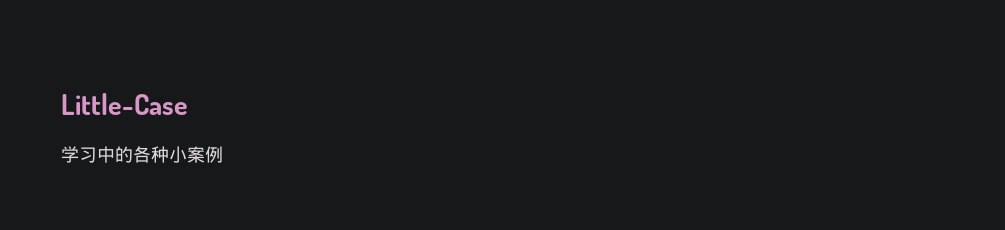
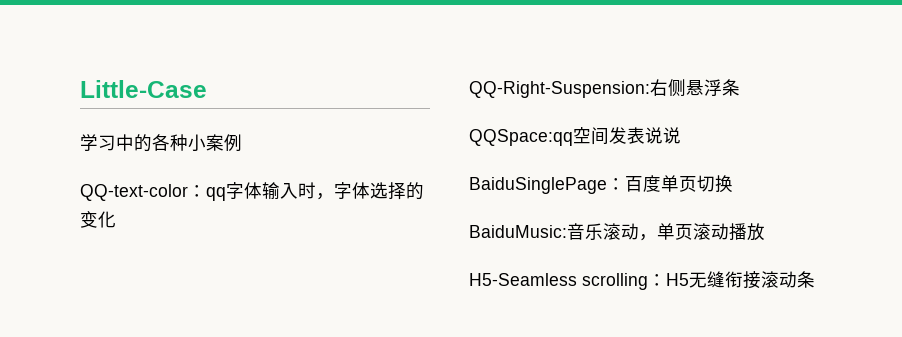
+ QQ-text-color：qq字体输入时，字体选择的变化
+ QQ-Right-Suspension:右侧悬浮条
+ QQSpace:qq空间发表说说
+ BaiduSinglePage：百度单页切换
+ BaiduMusic:音乐滚动，单页滚动播放
+ H5-Seamless scrolling：H5无缝衔接滚动条

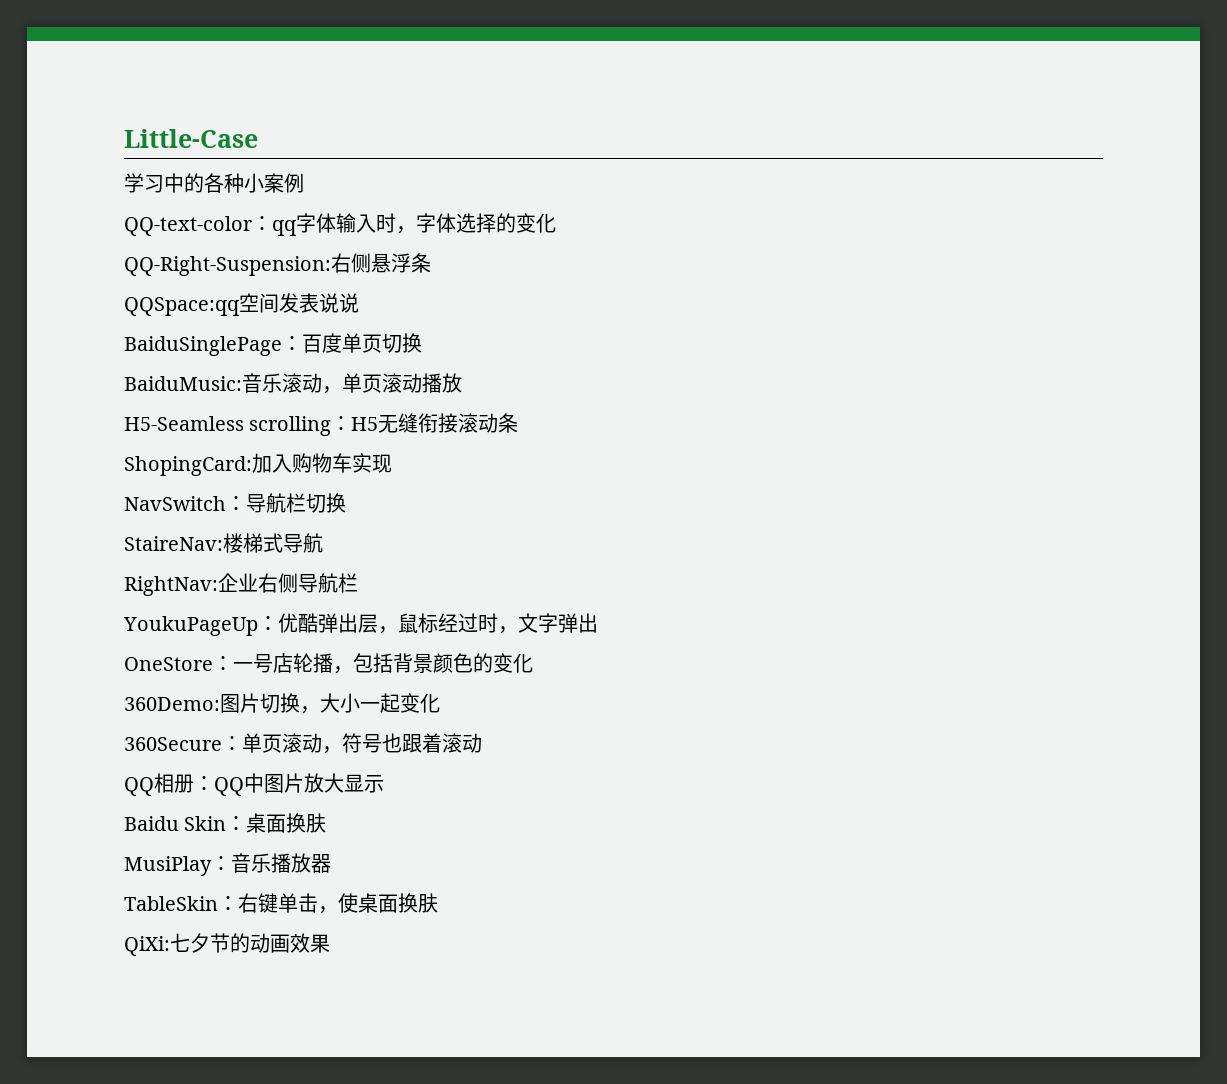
+ ShopingCard:加入购物车实现
+ NavSwitch：导航栏切换
+ StaireNav:楼梯式导航
+ RightNav:企业右侧导航栏
+ YoukuPageUp：优酷弹出层，鼠标经过时，文字弹出
+ OneStore：一号店轮播，包括背景颜色的变化
+ 360Demo:图片切换，大小一起变化
+ 360Secure：单页滚动，符号也跟着滚动
+ QQ相册：QQ中图片放大显示
+ Baidu Skin：桌面换肤
+ MusiPlay：音乐播放器
+ TableSkin：右键单击，使桌面换肤
+ QiXi:七夕节的动画效果

